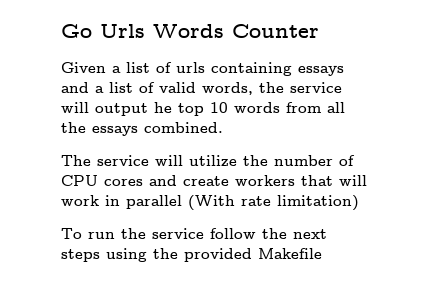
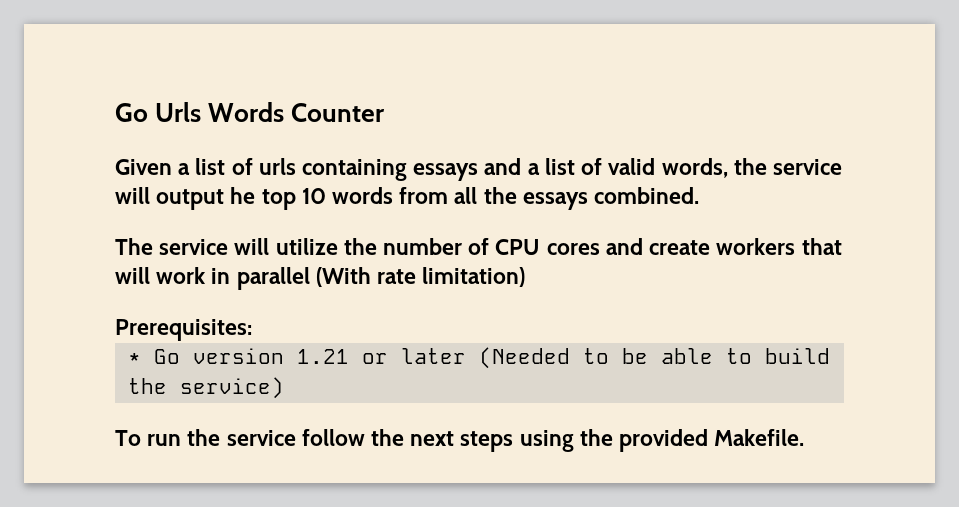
+ Prerequisites:
+ * Go version 1.21 or later (Needed to be able to build the service)
- To run the service follow the next steps using the provided Makefile
+ To run the service follow the next steps using the provided Makefile.

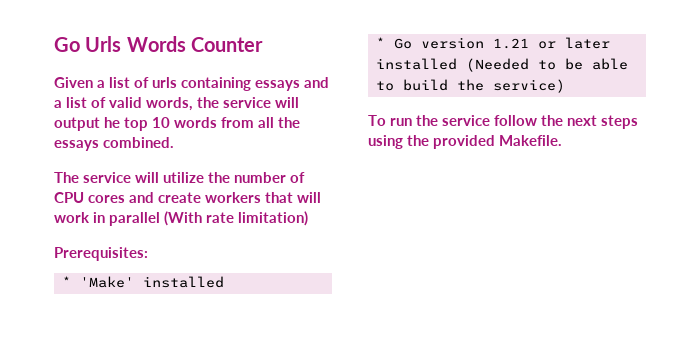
+ * 'Make' installed
- * Go version 1.21 or later (Needed to be able to build the service)
+ * Go version 1.21 or later installed (Needed to be able to build the service)

